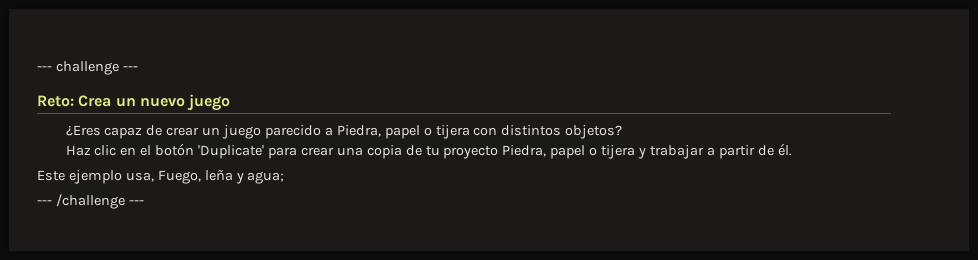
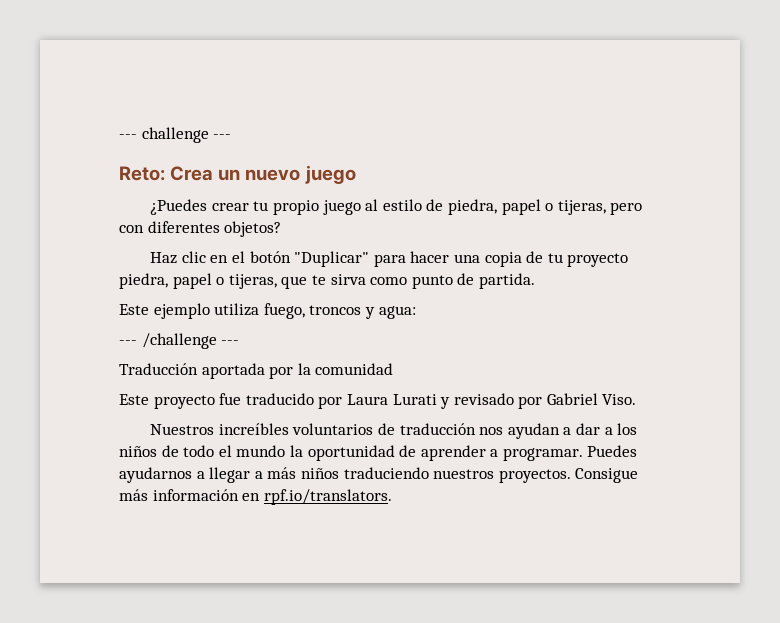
- ¿Eres capaz de crear un juego parecido a Piedra, papel o tijera con distintos objetos?
+ ¿Puedes crear tu propio juego al estilo de piedra, papel o tijeras, pero con diferentes objetos?
- Haz clic en el botón 'Duplicate' para crear una copia de tu proyecto Piedra, papel o tijera y trabajar a partir de él.
- Este ejemplo usa, Fuego, leña y agua;
+ Haz clic en el botón "Duplicar" para hacer una copia de tu proyecto piedra, papel o tijeras, que te sirva como punto de partida.
+ Este ejemplo utiliza fuego, troncos y agua:
  --- /challenge ---
+ Traducción aportada por la comunidad
+ Este proyecto fue traducido por Laura Lurati y revisado por Gabriel Viso.
+ Nuestros increíbles voluntarios de traducción nos ayudan a dar a los niños de todo el mundo la oportunidad de aprender a programar. Puedes ayudarnos a llegar a más niños traduciendo nuestros proyectos. Consigue más información en rpf.io/translators.

